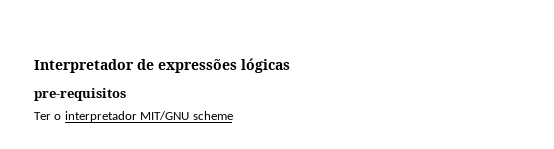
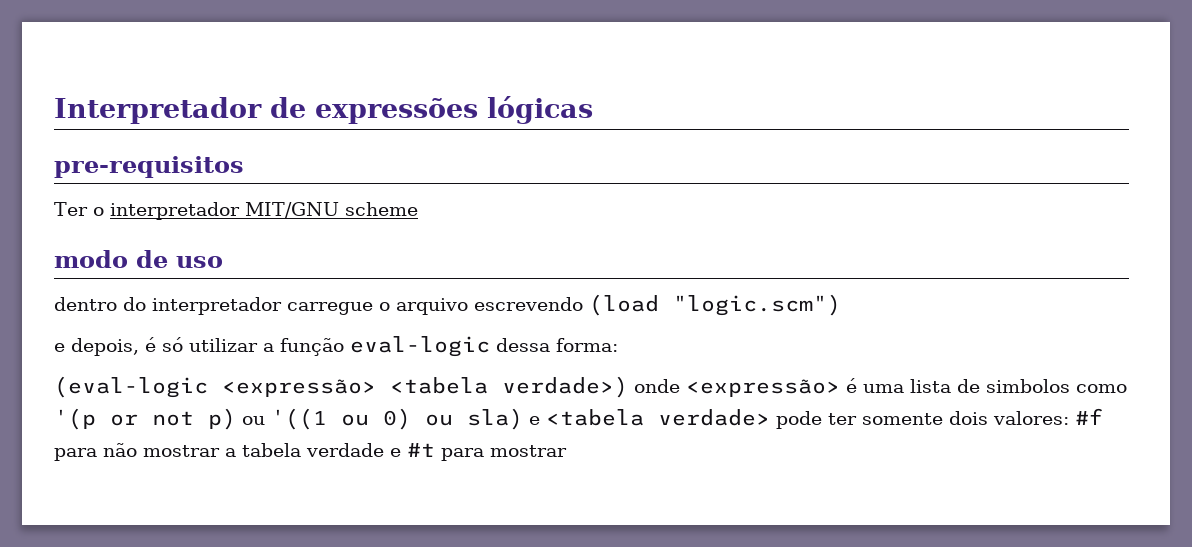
+ modo de uso
+ dentro do interpretador carregue o arquivo escrevendo (load "logic.scm")
+ e depois, é só utilizar a função eval-logic dessa forma:
+ (eval-logic <expressão> <tabela verdade>) onde <expressão> é uma lista de simbolos como '(p or not p) ou '((1 ou 0) ou sla) e <tabela verdade> pode ter somente dois valores: #f para não mostrar a tabela verdade e #t para mostrar

